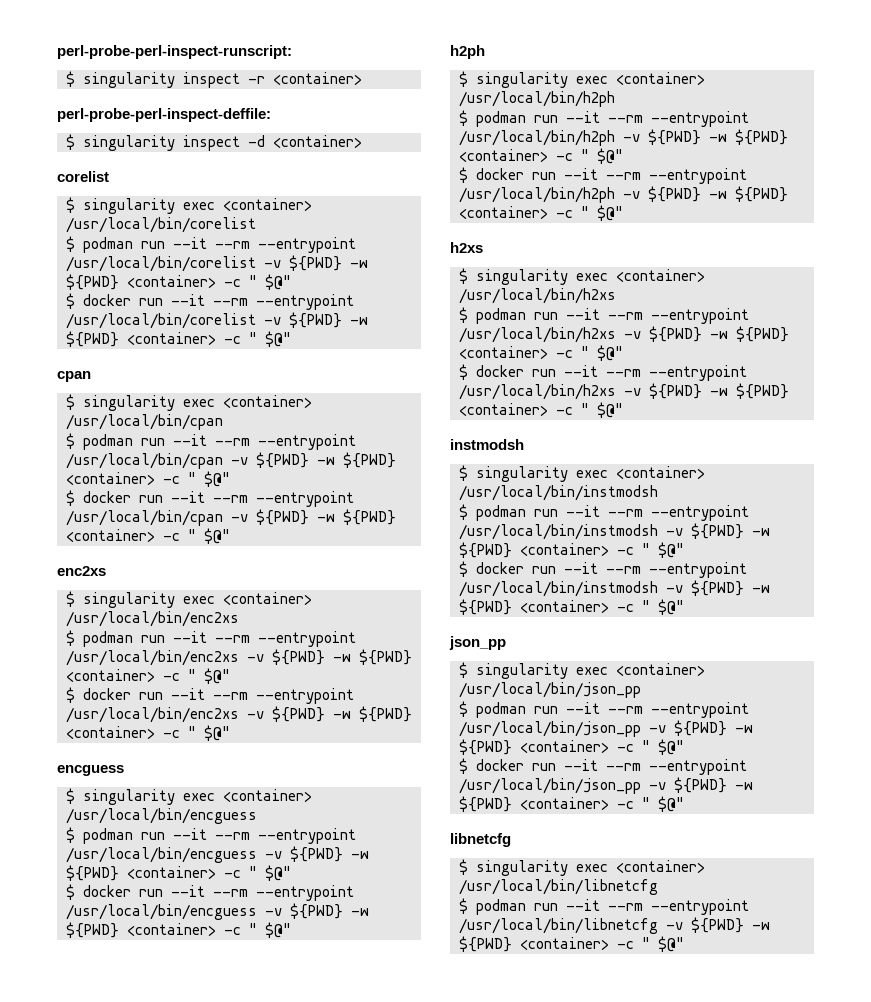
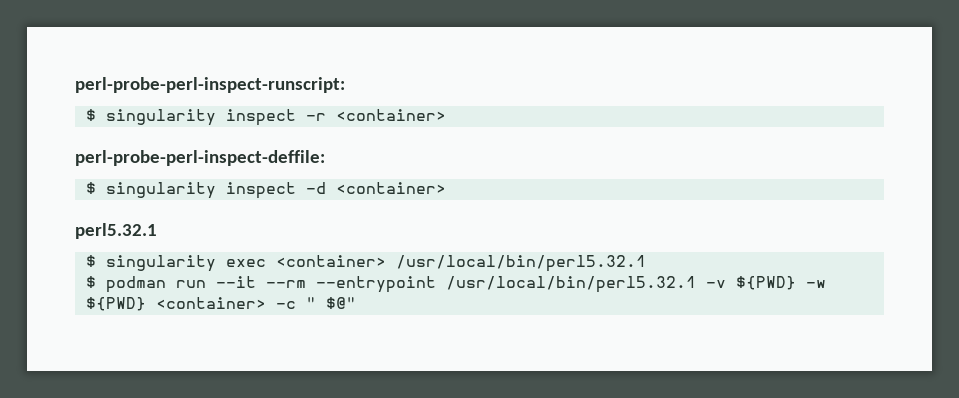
- corelist
- $ singularity exec <container> /usr/local/bin/corelist
- $ podman run --it --rm --entrypoint /usr/local/bin/corelist -v ${PWD} -w ${PWD} <container> -c " $@"
- $ docker run --it --rm --entrypoint /usr/local/bin/corelist -v ${PWD} -w ${PWD} <container> -c " $@"
- cpan
- $ singularity exec <container> /usr/local/bin/cpan
- $ podman run --it --rm --entrypoint /usr/local/bin/cpan -v ${PWD} -w ${PWD} <container> -c " $@"
- $ docker run --it --rm --entrypoint /usr/local/bin/cpan -v ${PWD} -w ${PWD} <container> -c " $@"
- enc2xs
- $ singularity exec <container> /usr/local/bin/enc2xs
- $ podman run --it --rm --entrypoint /usr/local/bin/enc2xs -v ${PWD} -w ${PWD} <container> -c " $@"
- $ docker run --it --rm --entrypoint /usr/local/bin/enc2xs -v ${PWD} -w ${PWD} <container> -c " $@"
- encguess
- $ singularity exec <container> /usr/local/bin/encguess
- $ podman run --it --rm --entrypoint /usr/local/bin/encguess -v ${PWD} -w ${PWD} <container> -c " $@"
- $ docker run --it --rm --entrypoint /usr/local/bin/encguess -v ${PWD} -w ${PWD} <container> -c " $@"
- h2ph
- $ singularity exec <container> /usr/local/bin/h2ph
- $ podman run --it --rm --entrypoint /usr/local/bin/h2ph -v ${PWD} -w ${PWD} <container> -c " $@"
- $ docker run --it --rm --entrypoint /usr/local/bin/h2ph -v ${PWD} -w ${PWD} <container> -c " $@"
- h2xs
- $ singularity exec <container> /usr/local/bin/h2xs
- $ podman run --it --rm --entrypoint /usr/local/bin/h2xs -v ${PWD} -w ${PWD} <container> -c " $@"
- $ docker run --it --rm --entrypoint /usr/local/bin/h2xs -v ${PWD} -w ${PWD} <container> -c " $@"
- instmodsh
- $ singularity exec <container> /usr/local/bin/instmodsh
- $ podman run --it --rm --entrypoint /usr/local/bin/instmodsh -v ${PWD} -w ${PWD} <container> -c " $@"
- $ docker run --it --rm --entrypoint /usr/local/bin/instmodsh -v ${PWD} -w ${PWD} <container> -c " $@"
- json_pp
- $ singularity exec <container> /usr/local/bin/json_pp
- $ podman run --it --rm --entrypoint /usr/local/bin/json_pp -v ${PWD} -w ${PWD} <container> -c " $@"
- $ docker run --it --rm --entrypoint /usr/local/bin/json_pp -v ${PWD} -w ${PWD} <container> -c " $@"
- libnetcfg
- $ singularity exec <container> /usr/local/bin/libnetcfg
- $ podman run --it --rm --entrypoint /usr/local/bin/libnetcfg -v ${PWD} -w ${PWD} <container> -c " $@"
+ perl5.32.1
+ $ singularity exec <container> /usr/local/bin/perl5.32.1
+ $ podman run --it --rm --entrypoint /usr/local/bin/perl5.32.1 -v ${PWD} -w ${PWD} <container> -c " $@"

